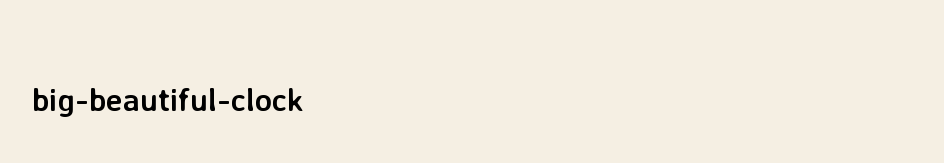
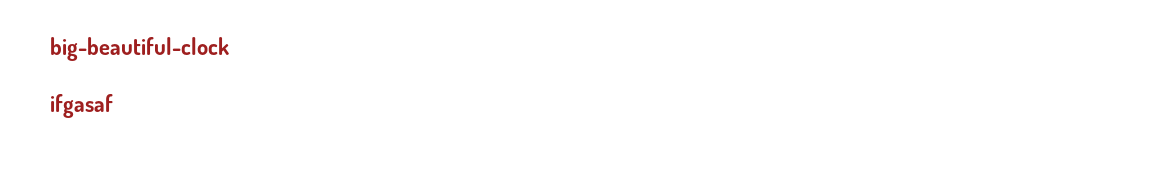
+ ifgasaf

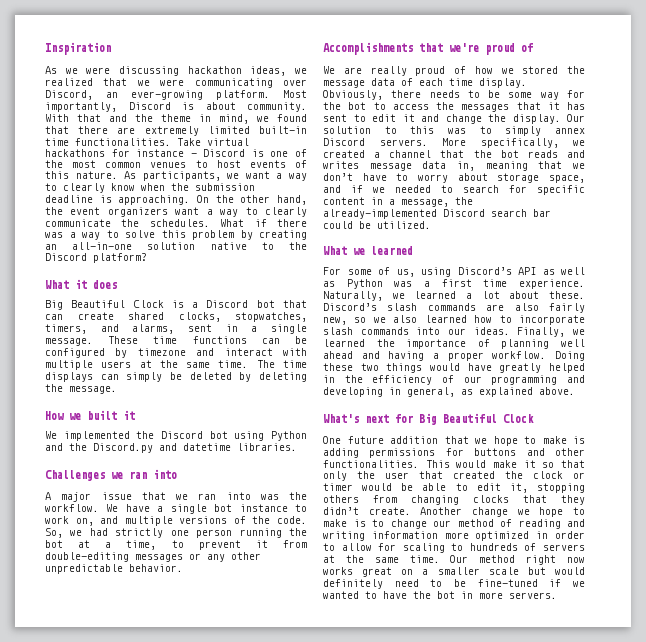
- big-beautiful-clock
- ifgasaf
+ Inspiration
+ As we were discussing hackathon ideas, we realized that we were communicating over Discord, an ever-growing platform. Most importantly, Discord is about community. With that and the theme in mind, we found that there are extremely limited built-in time functionalities. Take virtual hackathons for instance - Discord is one of the most common venues to host events of this nature. As participants, we want a way to clearly know when the submission deadline is approaching. On the other hand, the event organizers want a way to clearly communicate the schedules. What if there was a way to solve this problem by creating an all-in-one solution native to the Discord platform?
+ What it does
+ Big Beautiful Clock is a Discord bot that can create shared clocks, stopwatches, timers, and alarms, sent in a single message. These time functions can be configured by timezone and interact with multiple users at the same time. The time displays can simply be deleted by deleting the message.
+ How we built it
+ We implemented the Discord bot using Python and the Discord.py and datetime libraries.
+ Challenges we ran into
+ A major issue that we ran into was the workflow. We have a single bot instance to work on, and multiple versions of the code. So, we had strictly one person running the bot at a time, to prevent it from double-editing messages or any other unpredictable behavior.
+ Accomplishments that we're proud of
+ We are really proud of how we stored the message data of each time display. Obviously, there needs to be some way for the bot to access the messages that it has sent to edit it and change the display. Our solution to this was to simply annex Discord servers. More specifically, we created a channel that the bot reads and writes message data in, meaning that we don’t have to worry about storage space, and if we needed to search for specific content in a message, the already-implemented Discord search bar could be utilized.
+ What we learned
+ For some of us, using Discord’s API as well as Python was a first time experience. Naturally, we learned a lot about these. Discord’s slash commands are also fairly new, so we also learned how to incorporate slash commands into our ideas. Finally, we learned the importance of planning well ahead and having a proper workflow. Doing these two things would have greatly helped in the efficiency of our programming and developing in general, as explained above.
+ What's next for Big Beautiful Clock
+ One future addition that we hope to make is adding permissions for buttons and other functionalities. This would make it so that only the user that created the clock or timer would be able to edit it, stopping others from changing clocks that they didn’t create. Another change we hope to make is to change our method of reading and writing information more optimized in order to allow for scaling to hundreds of servers at the same time. Our method right now works great on a smaller scale but would definitely need to be fine-tuned if we wanted to have the bot in more servers.

